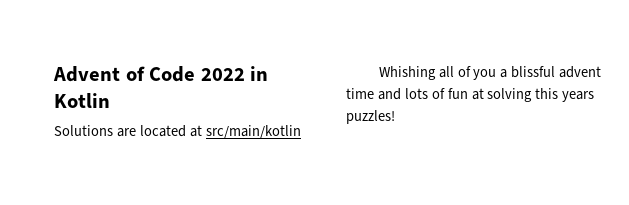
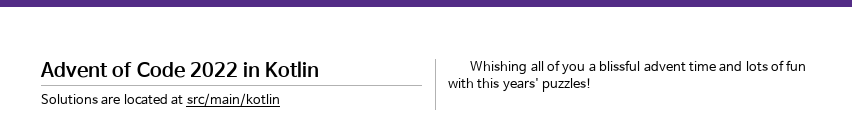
- Whishing all of you a blissful advent time and lots of fun at solving this years puzzles!
+ Whishing all of you a blissful advent time and lots of fun with this years' puzzles!

